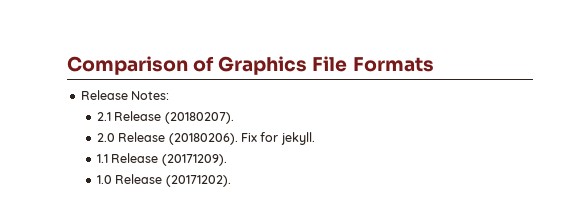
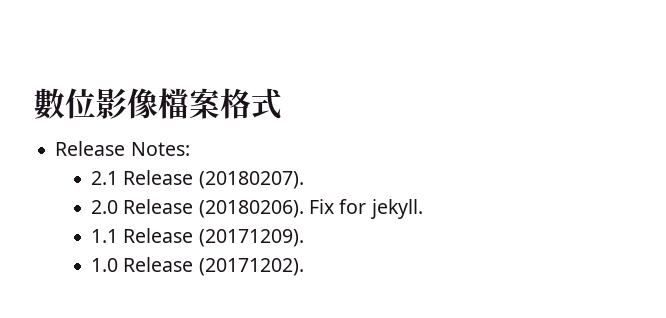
- Comparison of Graphics File Formats
+ 數位影像檔案格式

